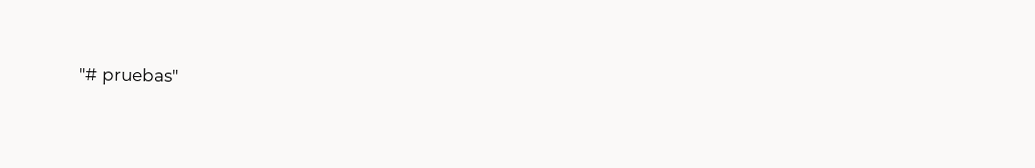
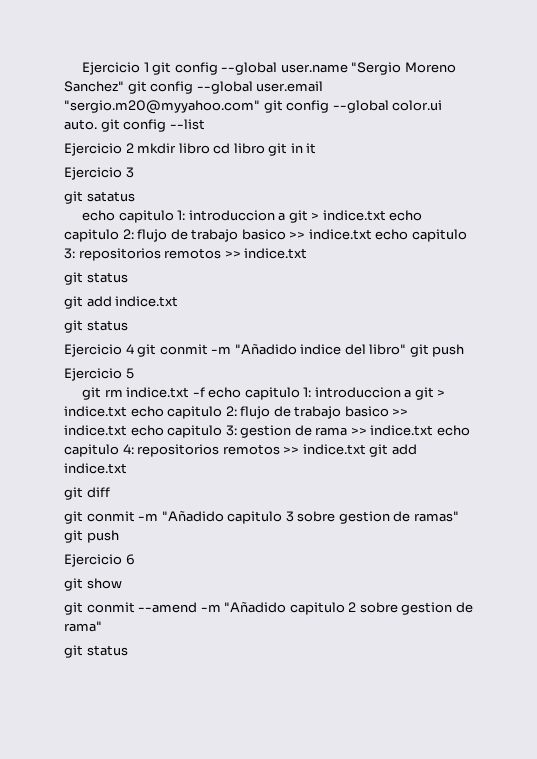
- "# pruebas"
+ Ejercicio 1 git config --global user.name "Sergio Moreno Sanchez" git config --global user.email "sergio.m20@myyahoo.com" git config --global color.ui auto. git config --list
+ Ejercicio 2 mkdir libro cd libro git in it
+ Ejercicio 3
+ git satatus
+ echo capitulo 1: introduccion a git > indice.txt echo capitulo 2: flujo de trabajo basico >> indice.txt echo capitulo 3: repositorios remotos >> indice.txt
+ git status
+ git add indice.txt
+ git status
+ Ejercicio 4 git conmit -m "Añadido indice del libro" git push
+ Ejercicio 5
+ git rm indice.txt -f echo capitulo 1: introduccion a git > indice.txt echo capitulo 2: flujo de trabajo basico >> indice.txt echo capitulo 3: gestion de rama >> indice.txt echo capitulo 4: repositorios remotos >> indice.txt git add indice.txt
+ git diff
+ git conmit -m "Añadido capitulo 3 sobre gestion de ramas" git push
+ Ejercicio 6
+ git show
+ git conmit --amend -m "Añadido capitulo 2 sobre gestion de rama"
+ git status

